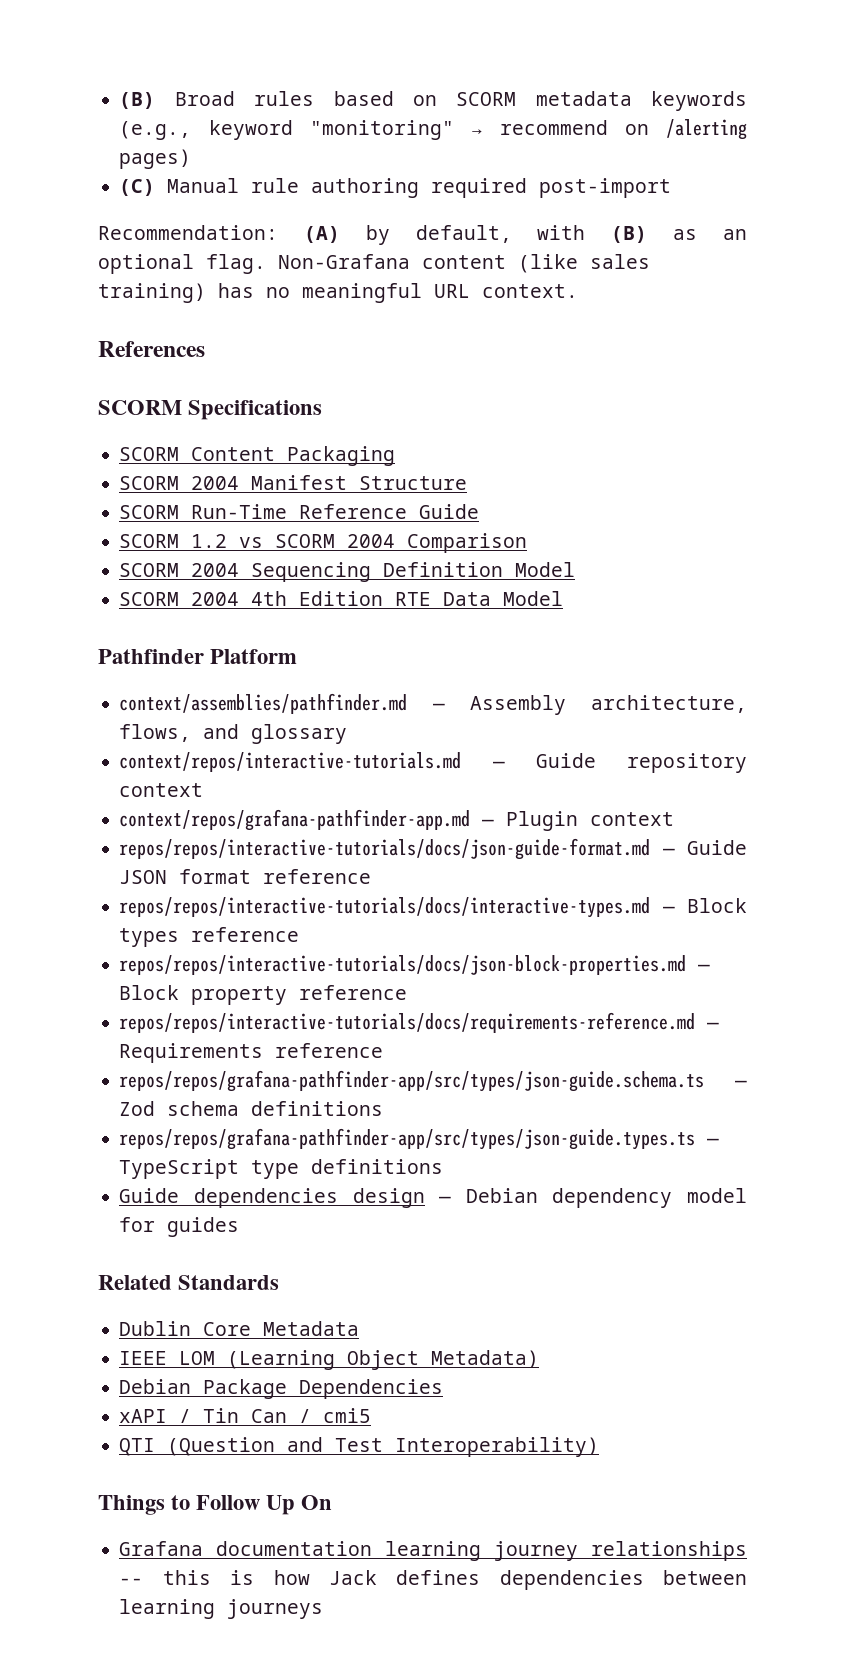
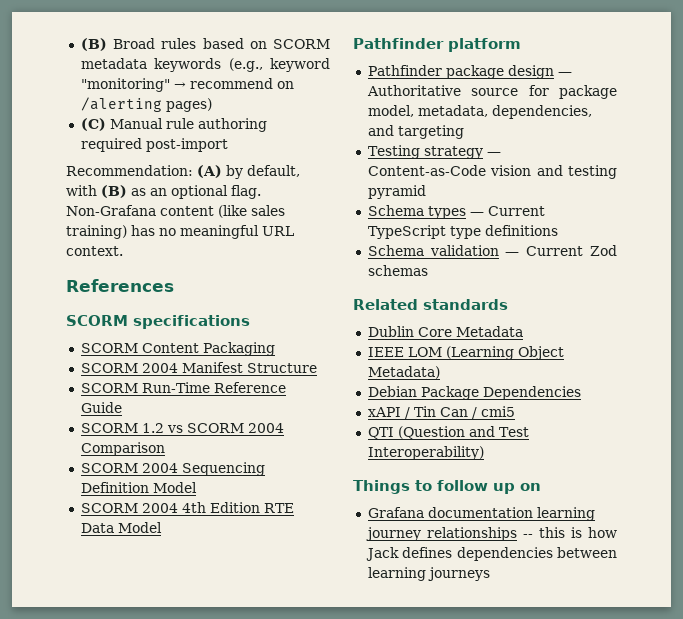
- SCORM Specifications
+ SCORM specifications
- Pathfinder Platform
- context/assemblies/pathfinder.md — Assembly architecture, flows, and glossary
- context/repos/interactive-tutorials.md — Guide repository context
- context/repos/grafana-pathfinder-app.md — Plugin context
- repos/repos/interactive-tutorials/docs/json-guide-format.md — Guide JSON format reference
- repos/repos/interactive-tutorials/docs/interactive-types.md — Block types reference
- repos/repos/interactive-tutorials/docs/json-block-properties.md — Block property reference
- repos/repos/interactive-tutorials/docs/requirements-reference.md — Requirements reference
- repos/repos/grafana-pathfinder-app/src/types/json-guide.schema.ts — Zod schema definitions
- repos/repos/grafana-pathfinder-app/src/types/json-guide.types.ts — TypeScript type definitions
- Guide dependencies design — Debian dependency model for guides
+ Pathfinder platform
+ Pathfinder package design — Authoritative source for package model, metadata, dependencies, and targeting
+ Testing strategy — Content-as-Code vision and testing pyramid
+ Schema types — Current TypeScript type definitions
+ Schema validation — Current Zod schemas
- Related Standards
+ Related standards
- Things to Follow Up On
+ Things to follow up on

